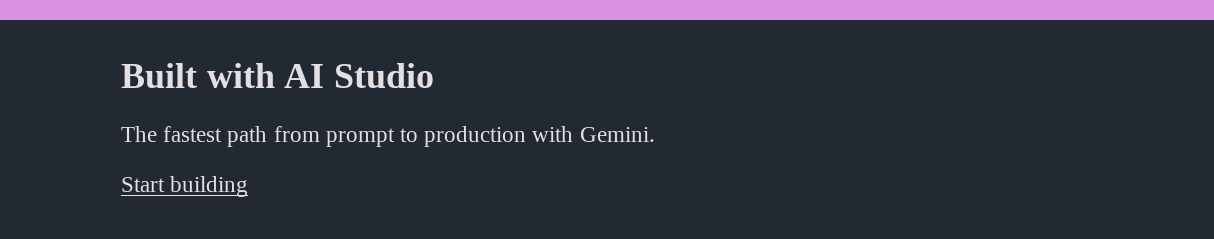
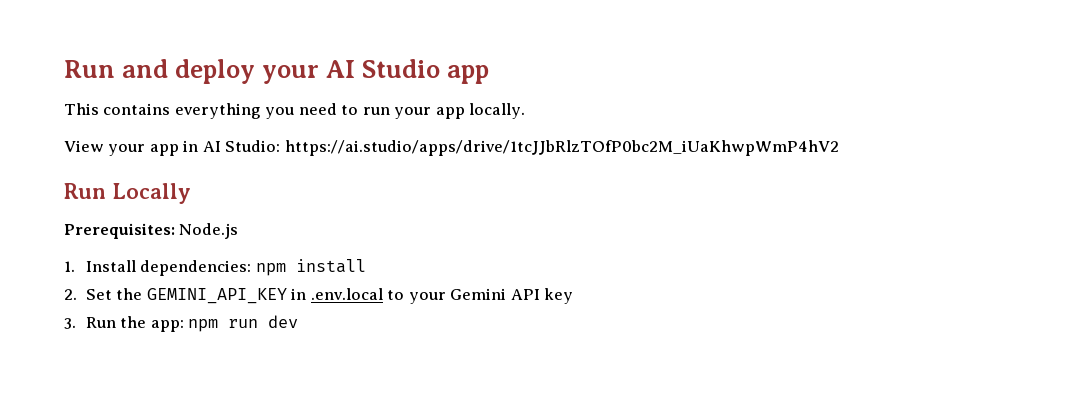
- Built with AI Studio
- The fastest path from prompt to production with Gemini.
- Start building
+ Run and deploy your AI Studio app
+ This contains everything you need to run your app locally.
+ View your app in AI Studio: https://ai.studio/apps/drive/1tcJJbRlzTOfP0bc2M_iUaKhwpWmP4hV2
+ Run Locally
+ Prerequisites: Node.js
+ 1. Install dependencies: npm install
+ 2. Set the GEMINI_API_KEY in .env.local to your Gemini API key
+ 3. Run the app: npm run dev

